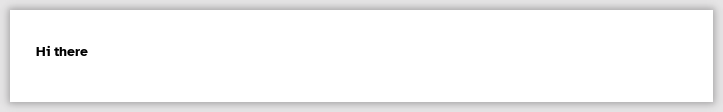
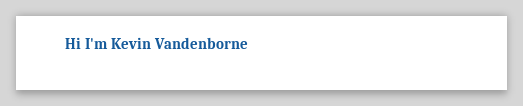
- Hi there
+ Hi I'm Kevin Vandenborne

